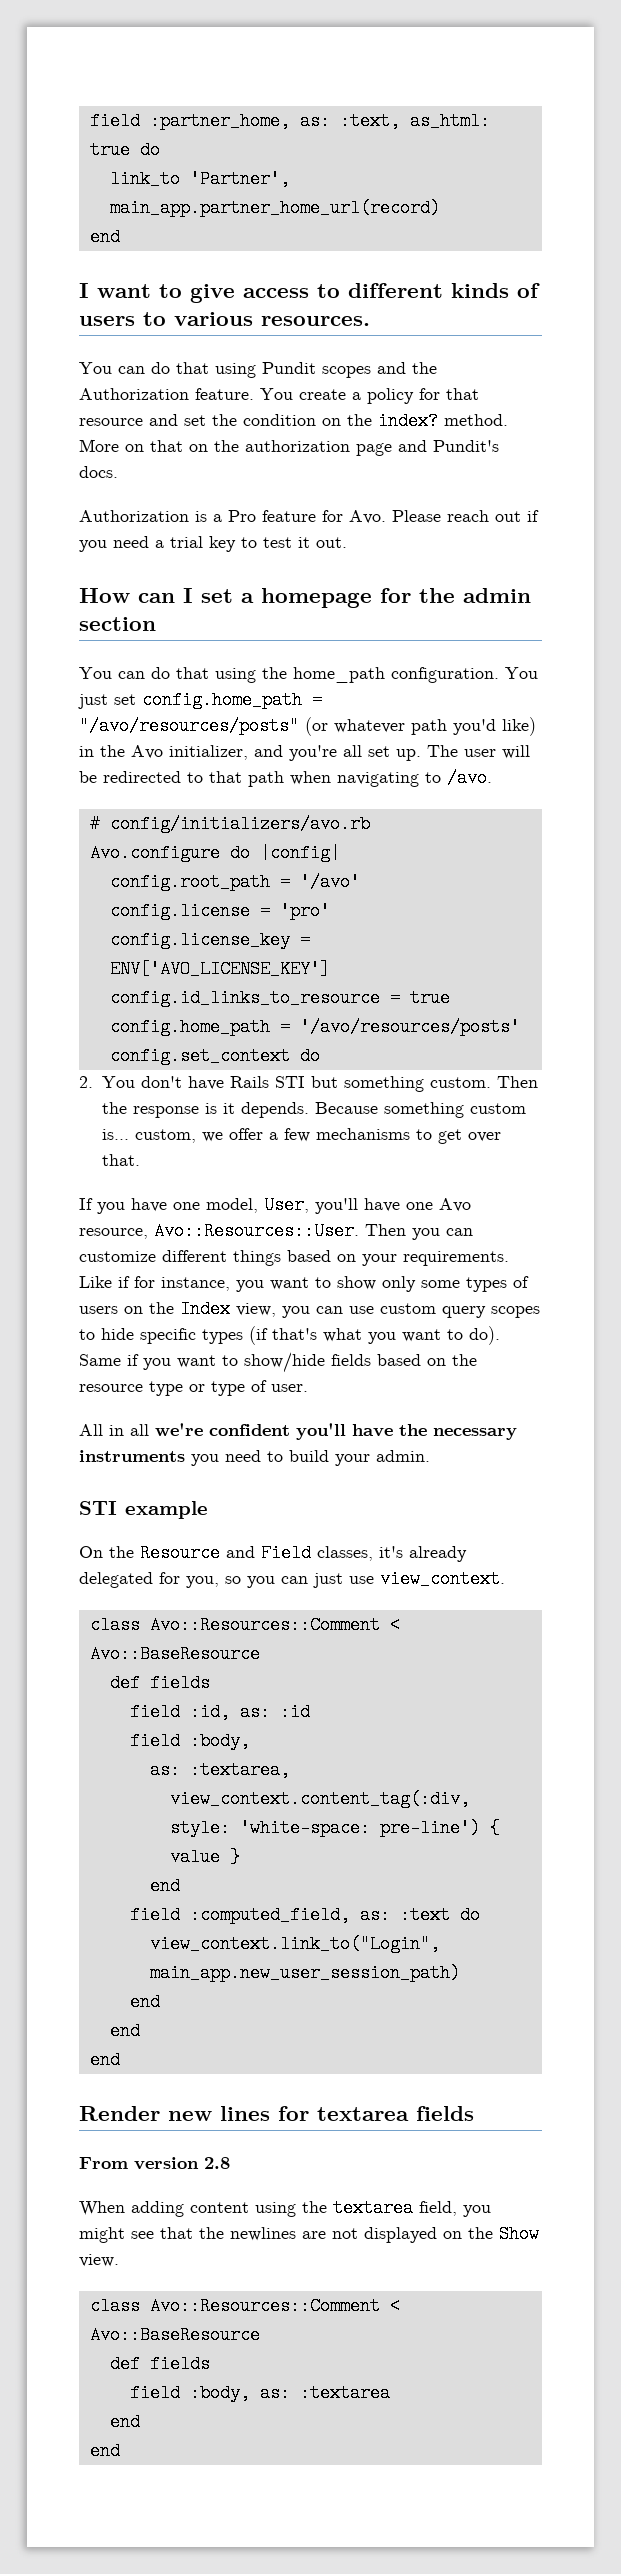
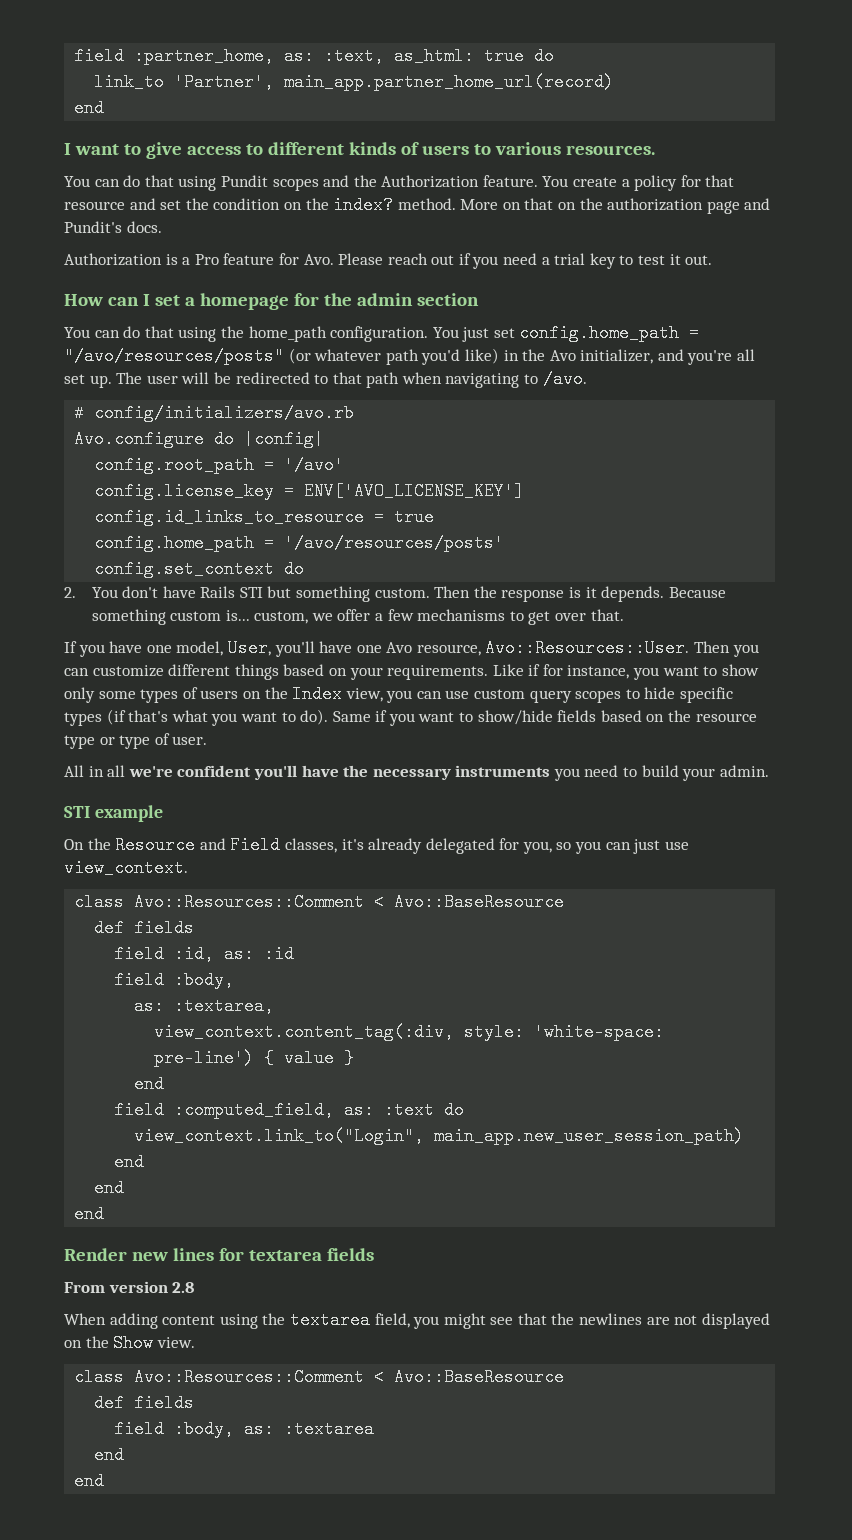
- config.license = 'pro'

